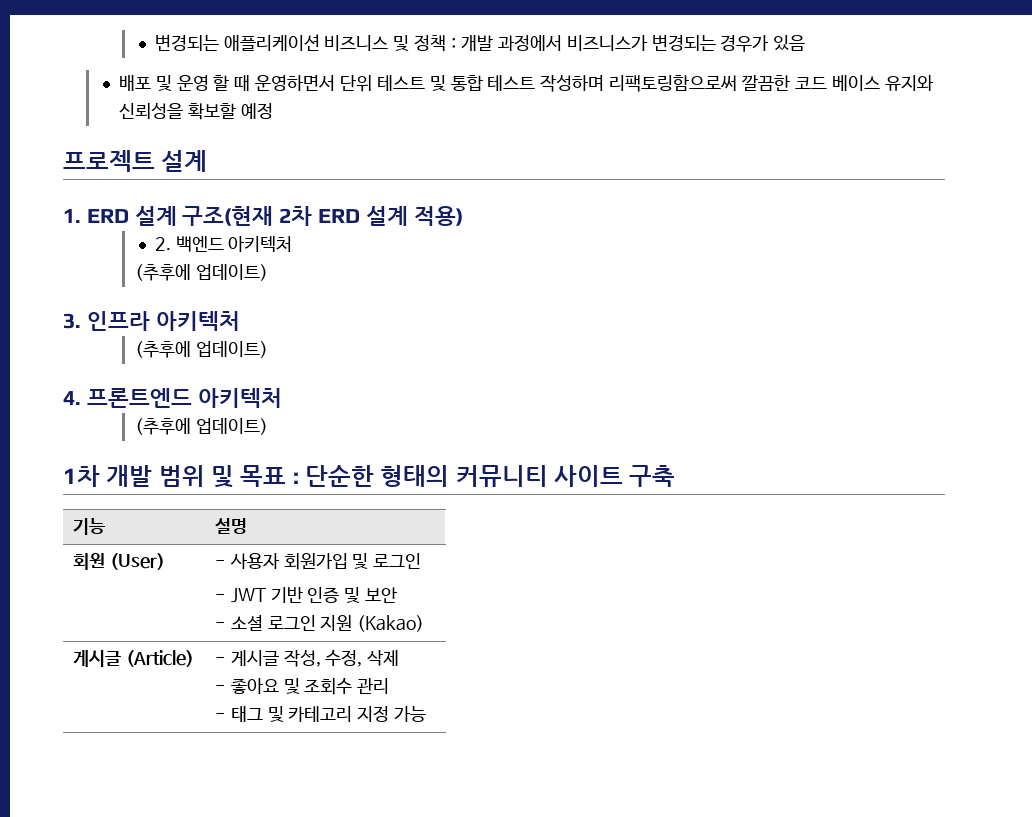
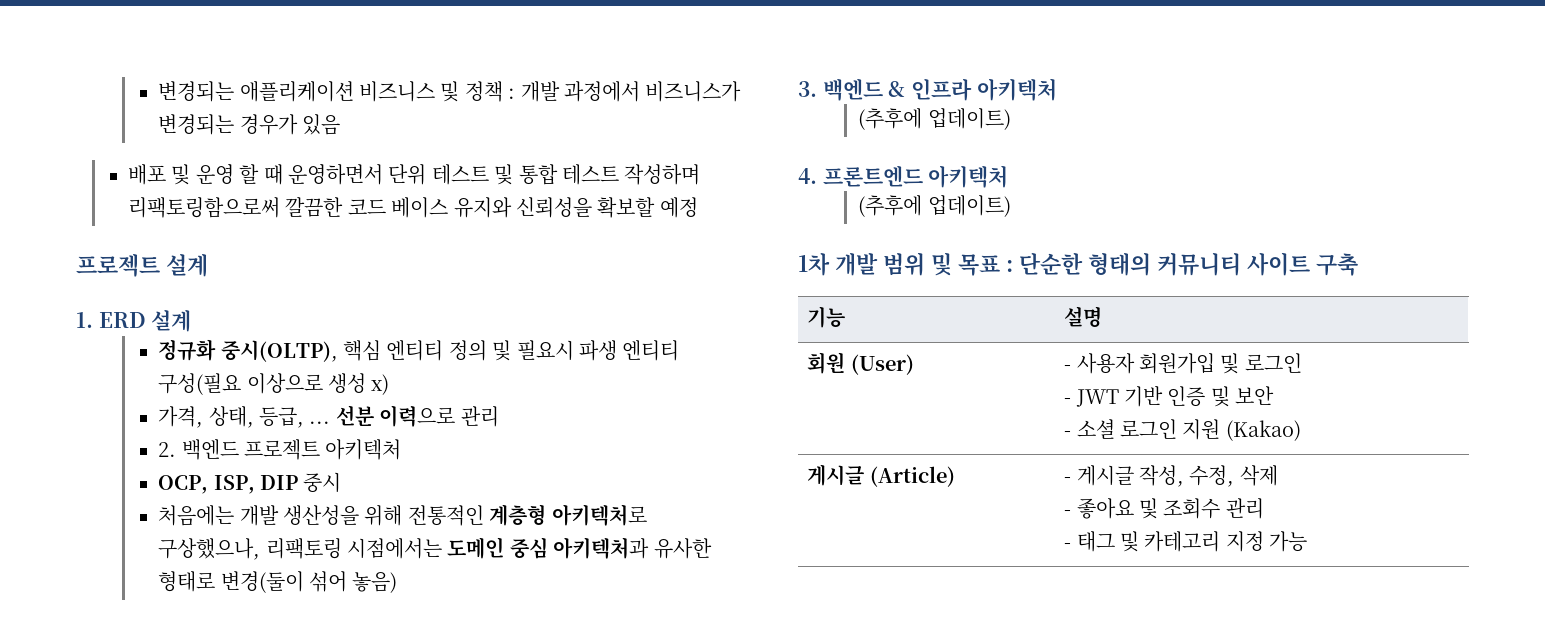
- 1. ERD 설계 구조(현재 2차 ERD 설계 적용)
+ 1. ERD 설계
+ 정규화 중시(OLTP), 핵심 엔티티 정의 및 필요시 파생 엔티티 구성(필요 이상으로 생성 x)
+ 가격, 상태, 등급, ... 선분 이력으로 관리
- 2. 백엔드 아키텍처
- (추후에 업데이트)
+ 2. 백엔드 프로젝트 아키텍처
+ OCP, ISP, DIP 중시
+ 처음에는 개발 생산성을 위해 전통적인 계층형 아키텍처로 구상했으나, 리팩토링 시점에서는 도메인 중심 아키텍처과 유사한 형태로 변경(둘이 섞어 놓음)
- 3. 인프라 아키텍처
+ 3. 백엔드 & 인프라 아키텍처

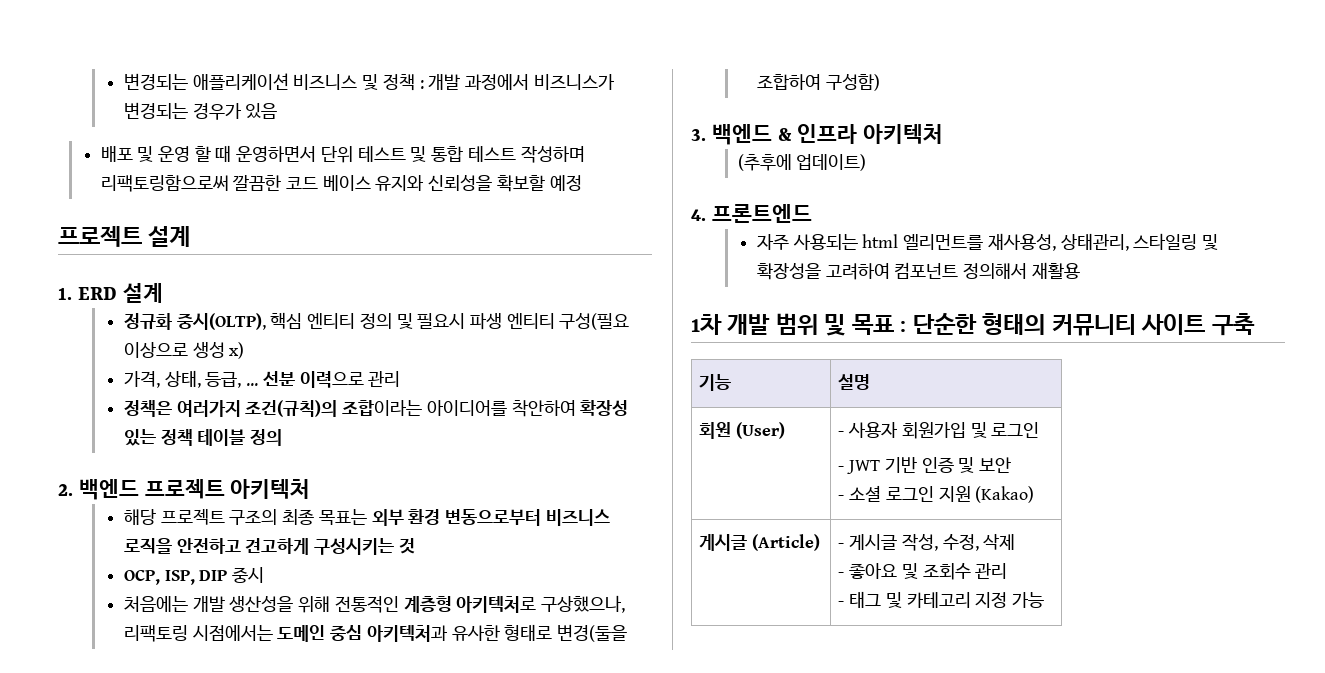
+ 정책은 여러가지 조건(규칙)의 조합이라는 아이디어를 착안하여 확장성 있는 정책 테이블 정의
  2. 백엔드 프로젝트 아키텍처
+ 해당 프로젝트 구조의 최종 목표는 외부 환경 변동으로부터 비즈니스 로직을 안전하고 견고하게 구성시키는 것
- 처음에는 개발 생산성을 위해 전통적인 계층형 아키텍처로 구상했으나, 리팩토링 시점에서는 도메인 중심 아키텍처과 유사한 형태로 변경(둘이 섞어 놓음)
+ 처음에는 개발 생산성을 위해 전통적인 계층형 아키텍처로 구상했으나, 리팩토링 시점에서는 도메인 중심 아키텍처과 유사한 형태로 변경(둘을 조합하여 구성함)
- 4. 프론트엔드 아키텍처
- (추후에 업데이트)
+ 4. 프론트엔드
+ 자주 사용되는 html 엘리먼트를 재사용성, 상태관리, 스타일링 및 확장성을 고려하여 컴포넌트 정의해서 재활용

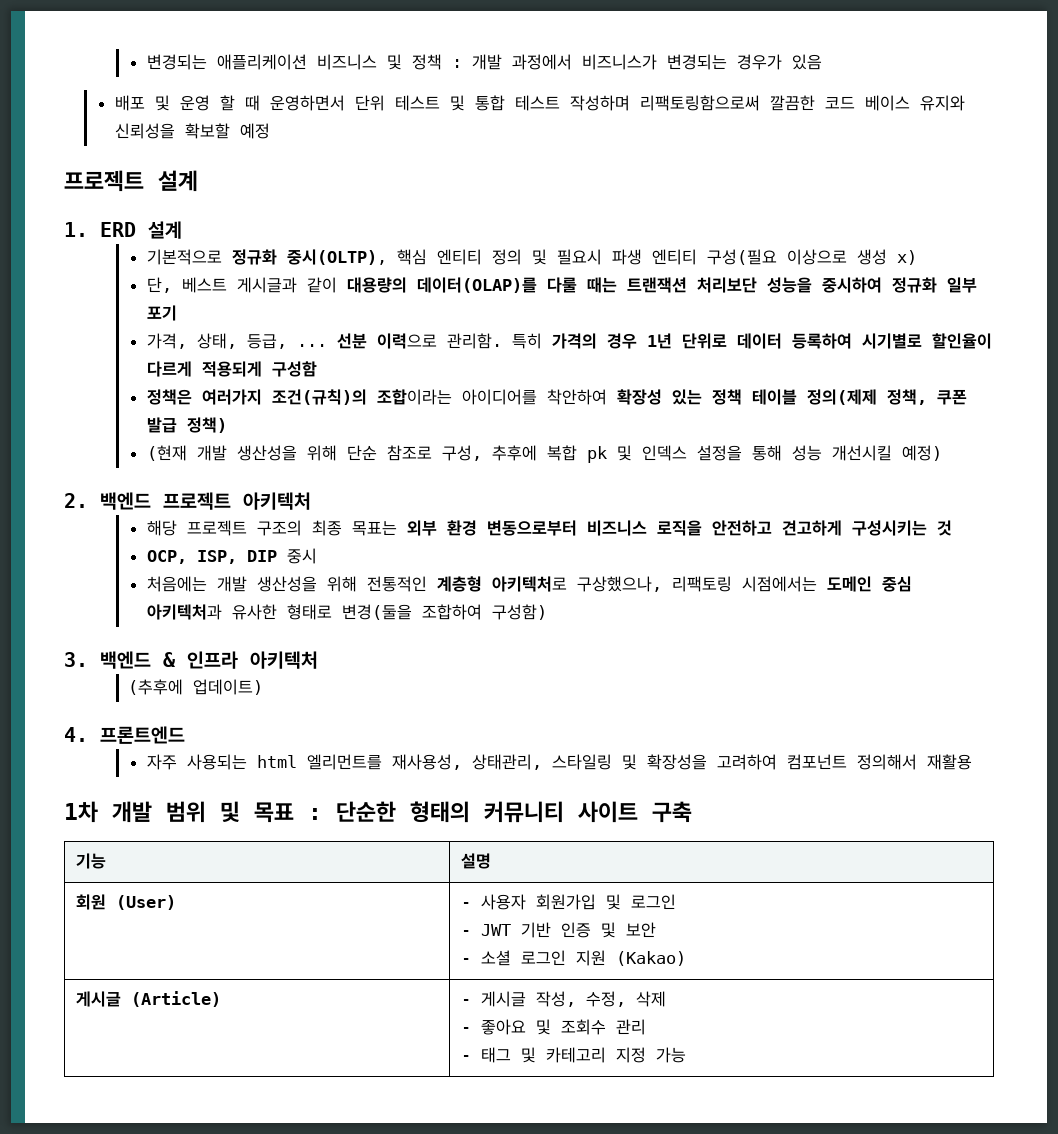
- 정규화 중시(OLTP), 핵심 엔티티 정의 및 필요시 파생 엔티티 구성(필요 이상으로 생성 x)
+ 기본적으로 정규화 중시(OLTP), 핵심 엔티티 정의 및 필요시 파생 엔티티 구성(필요 이상으로 생성 x)
+ 단, 베스트 게시글과 같이 대용량의 데이터(OLAP)를 다룰 때는 트랜잭션 처리보단 성능을 중시하여 정규화 일부 포기
- 선분 이력으로 관리
+ 선분 이력으로 관리함. 특히 가격의 경우 1년 단위로 데이터 등록하여 시기별로 할인율이 다르게 적용되게 구성함
- 정책은 여러가지 조건(규칙)의 조합이라는 아이디어를 착안하여 확장성 있는 정책 테이블 정의
+ 정책은 여러가지 조건(규칙)의 조합이라는 아이디어를 착안하여 확장성 있는 정책 테이블 정의(제제 정책, 쿠폰 발급 정책)
+ (현재 개발 생산성을 위해 단순 참조로 구성, 추후에 복합 pk 및 인덱스 설정을 통해 성능 개선시킬 예정)

